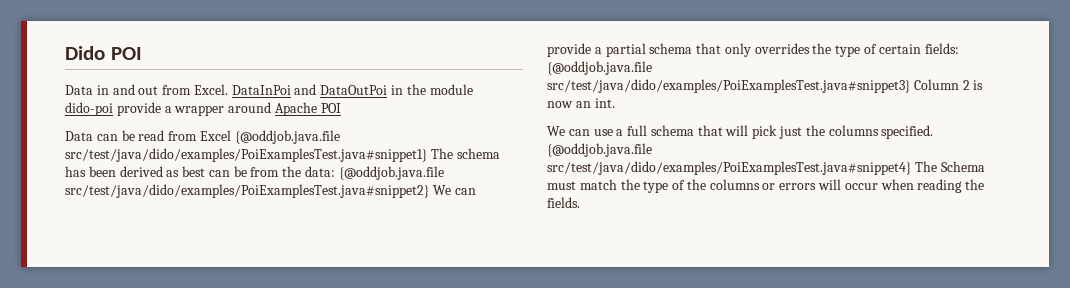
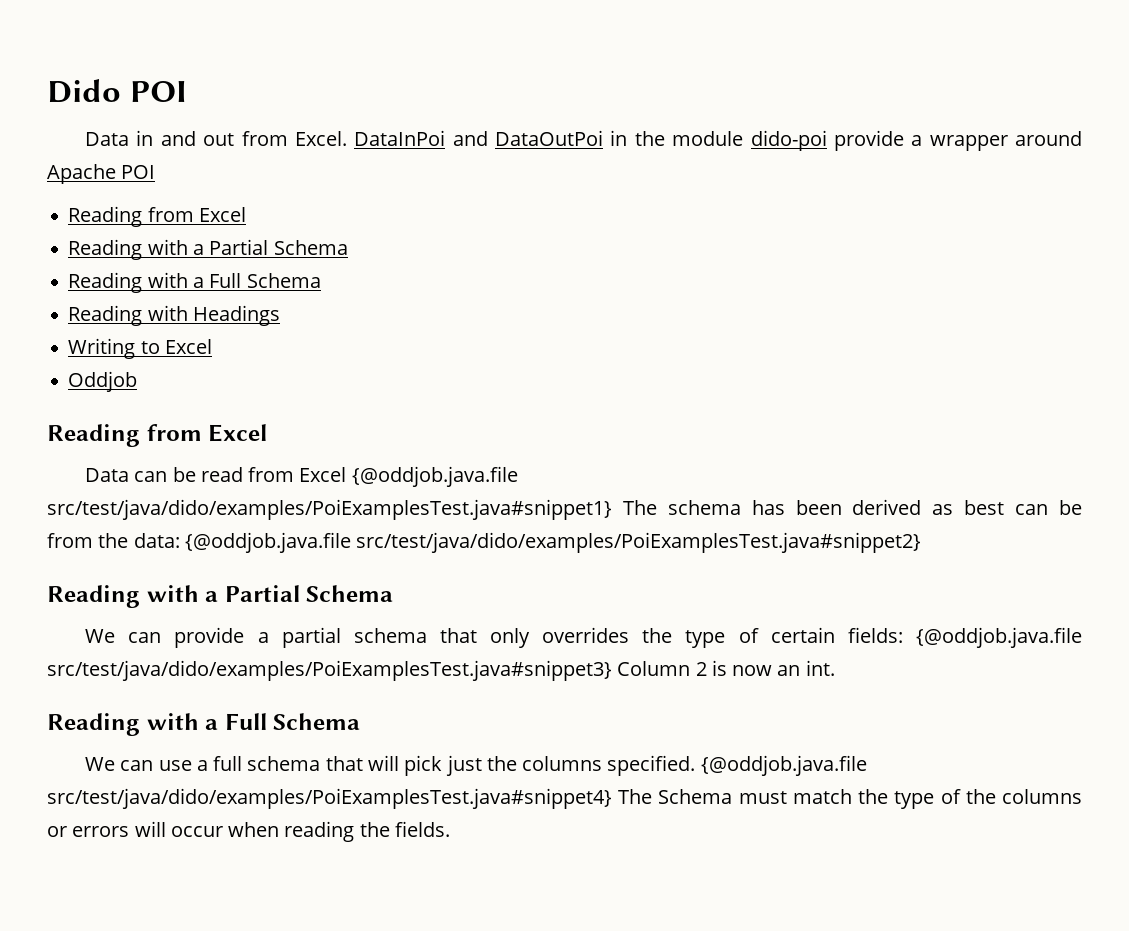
  DataInPoi and DataOutPoi in the module dido-poi provide a wrapper around Apache POI
+ Reading from Excel
+ Reading with a Partial Schema
+ Reading with a Full Schema
+ Reading with Headings
+ Writing to Excel
+ Oddjob
+ Reading from Excel
- Data can be read from Excel {@oddjob.java.file src/test/java/dido/examples/PoiExamplesTest.java#snippet1} The schema has been derived as best can be from the data: {@oddjob.java.file src/test/java/dido/examples/PoiExamplesTest.java#snippet2} We can provide a partial schema that only overrides the type of certain fields: {@oddjob.java.file src/test/java/dido/examples/PoiExamplesTest.java#snippet3} Column 2 is now an int.
+ Data can be read from Excel {@oddjob.java.file src/test/java/dido/examples/PoiExamplesTest.java#snippet1} The schema has been derived as best can be from the data: {@oddjob.java.file src/test/java/dido/examples/PoiExamplesTest.java#snippet2}
+ Reading with a Partial Schema
+ We can provide a partial schema that only overrides the type of certain fields: {@oddjob.java.file src/test/java/dido/examples/PoiExamplesTest.java#snippet3} Column 2 is now an int.
+ Reading with a Full Schema

